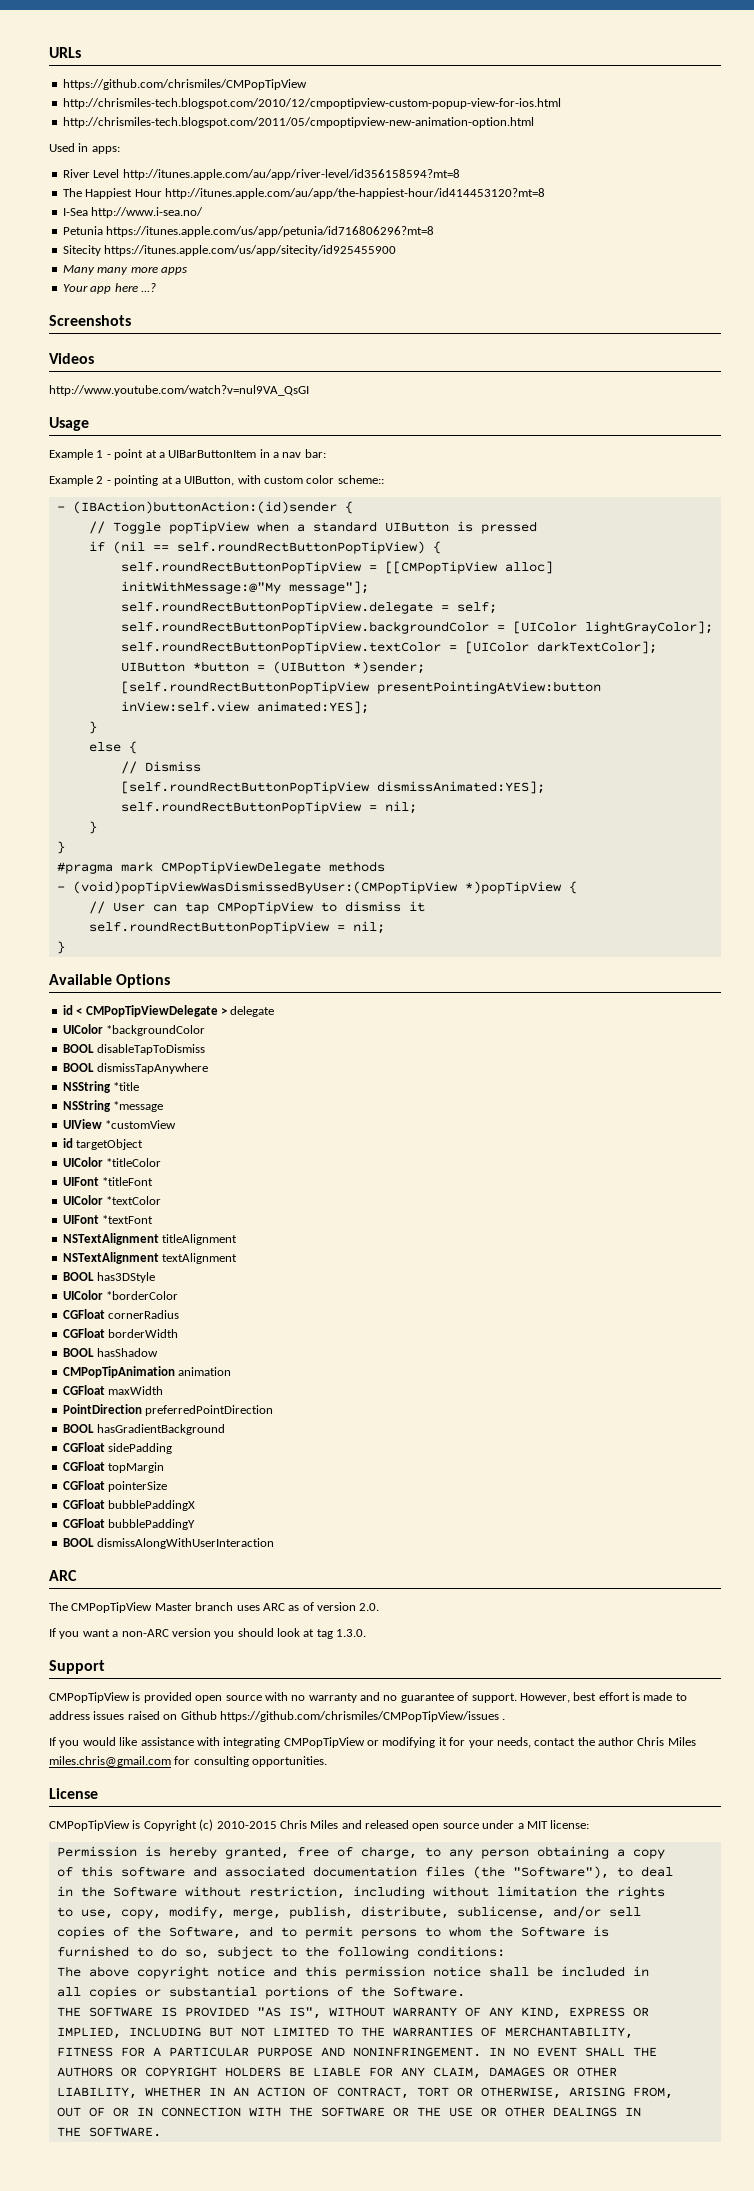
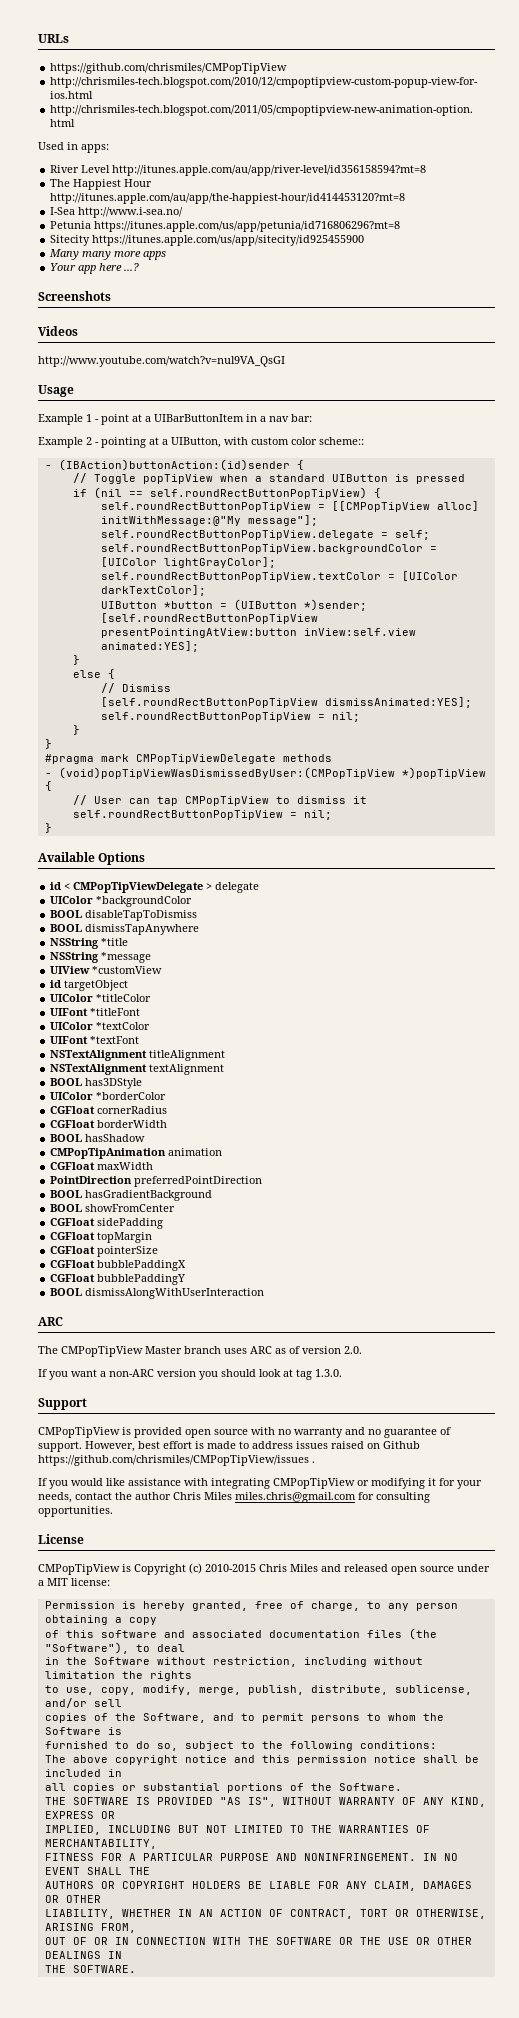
+ BOOL showFromCenter

